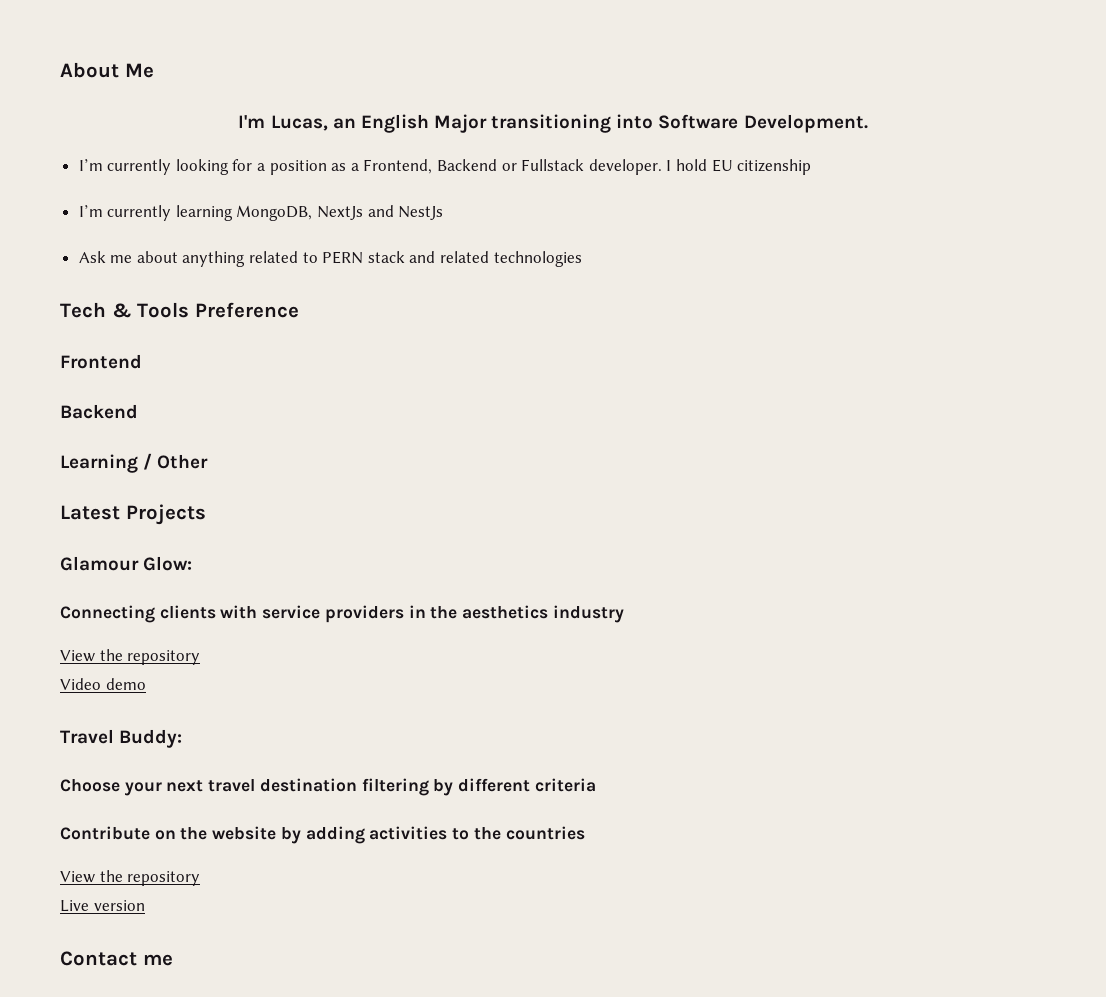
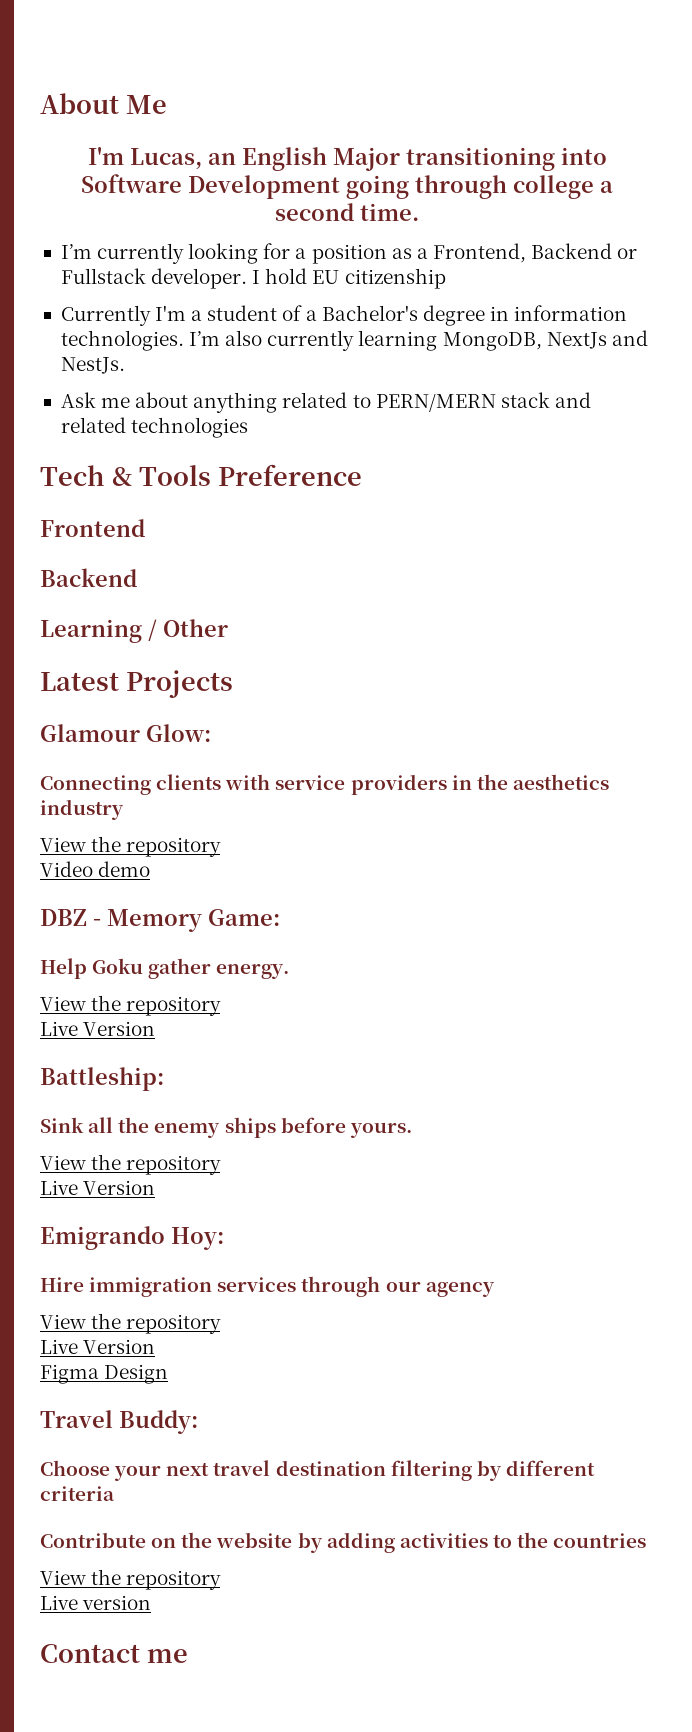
- I'm Lucas, an English Major transitioning into Software Development.
+ I'm Lucas, an English Major transitioning into Software Development going through college a second time.
- I’m currently learning MongoDB, NextJs and NestJs
+ Currently I'm a student of a Bachelor's degree in information technologies. I’m also currently learning MongoDB, NextJs and NestJs.
- Ask me about anything related to PERN stack and related technologies
+ Ask me about anything related to PERN/MERN stack and related technologies
+ DBZ - Memory Game:
+ Help Goku gather energy.
+ View the repository
+ Live Version
+ Battleship:
+ Sink all the enemy ships before yours.
+ View the repository
+ Live Version
+ Emigrando Hoy:
+ Hire immigration services through our agency
+ View the repository
+ Live Version
+ Figma Design

